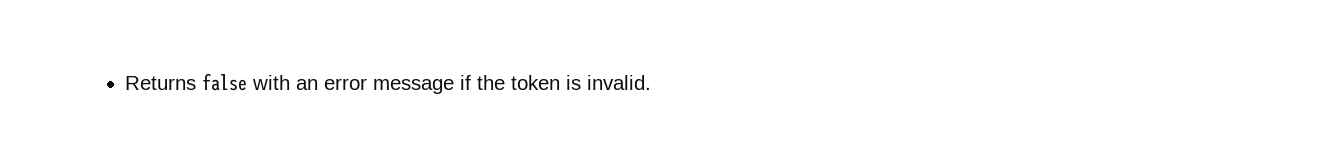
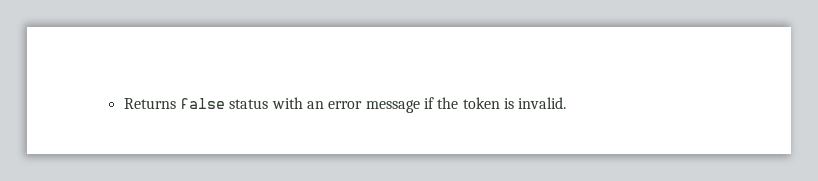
- Returns false with an error message if the token is invalid.
+ Returns false status with an error message if the token is invalid.

